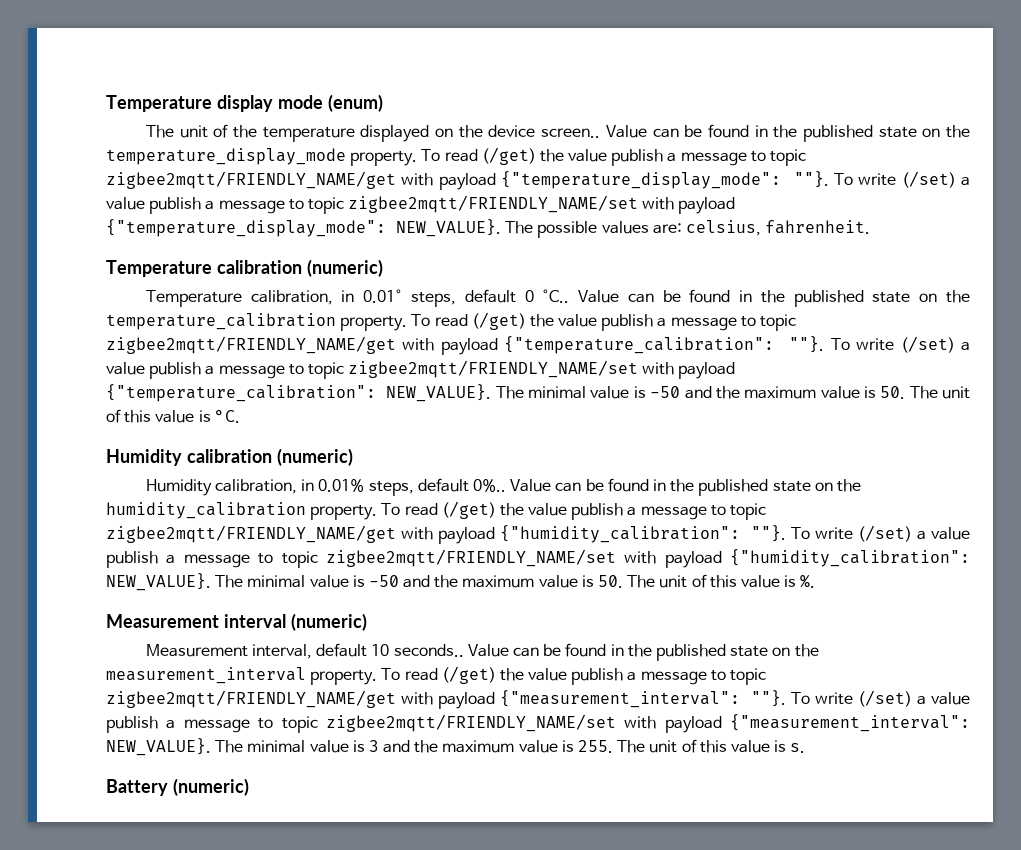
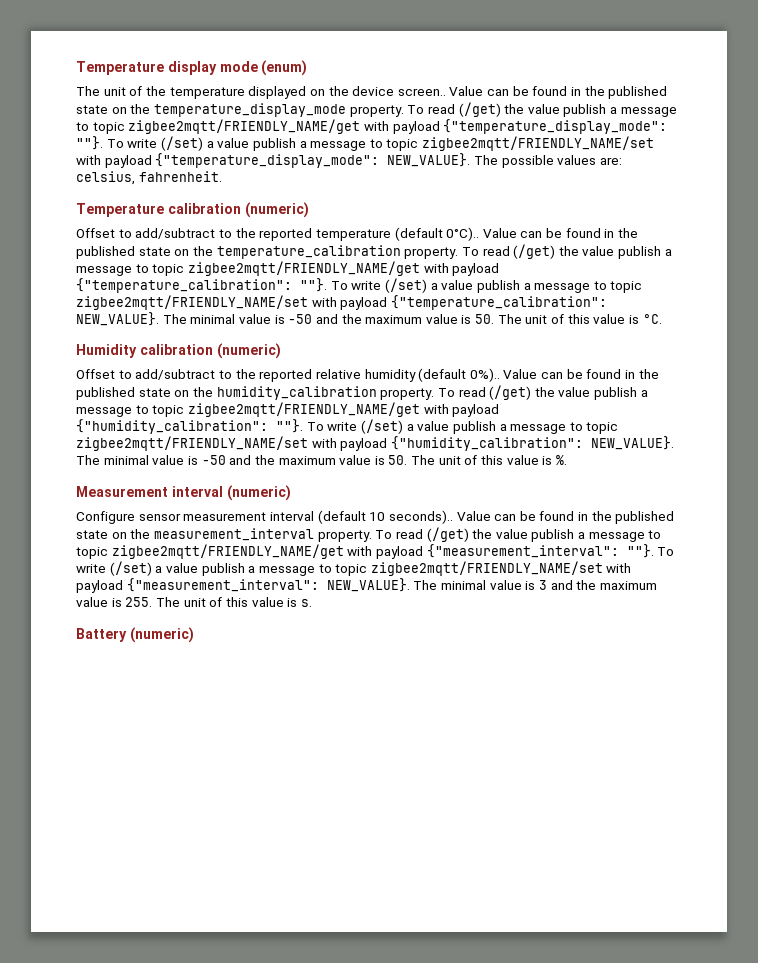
- Temperature calibration, in 0.01° steps, default 0 °C..
+ Offset to add/subtract to the reported temperature (default 0°C)..
- Humidity calibration, in 0.01% steps, default 0%..
+ Offset to add/subtract to the reported relative humidity (default 0%)..
- Measurement interval, default 10 seconds..
+ Configure sensor measurement interval (default 10 seconds)..

